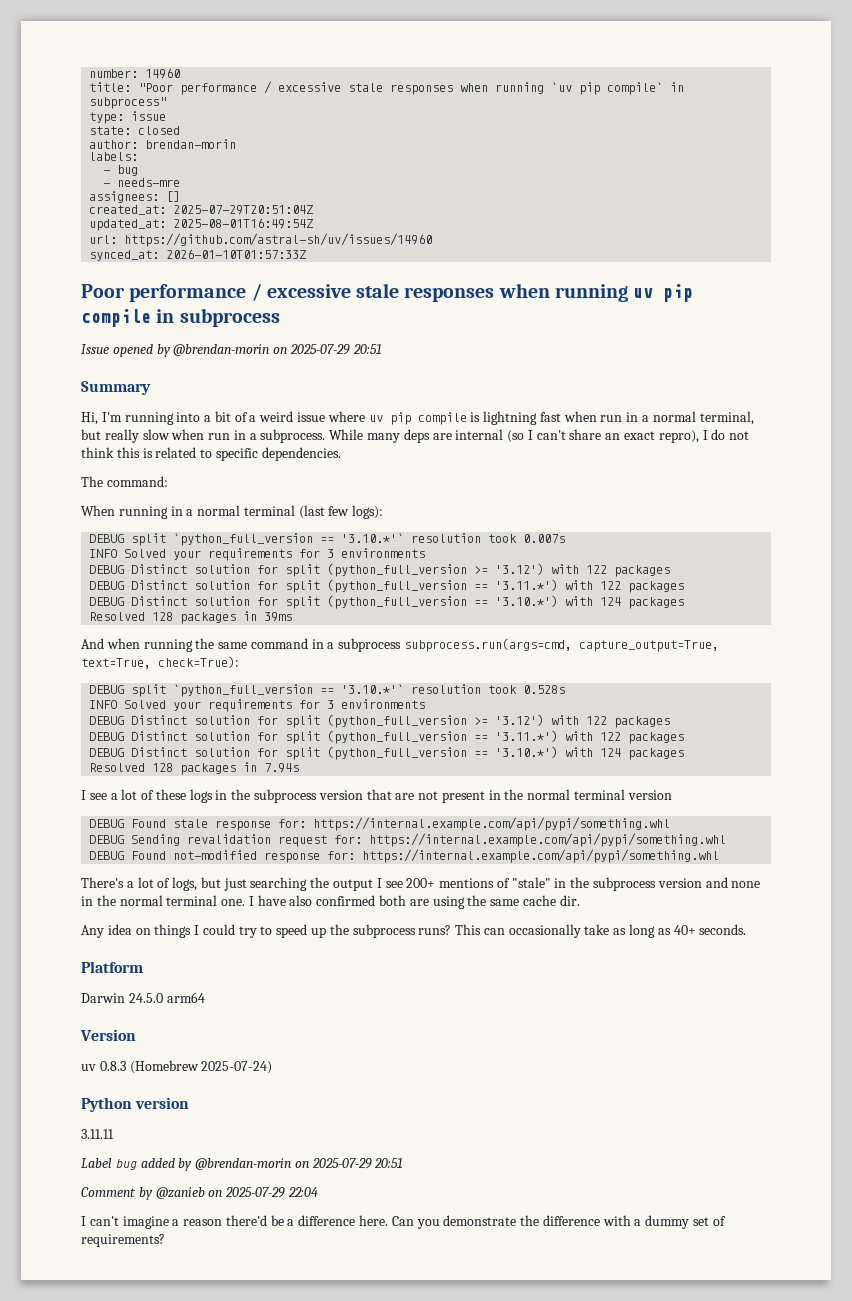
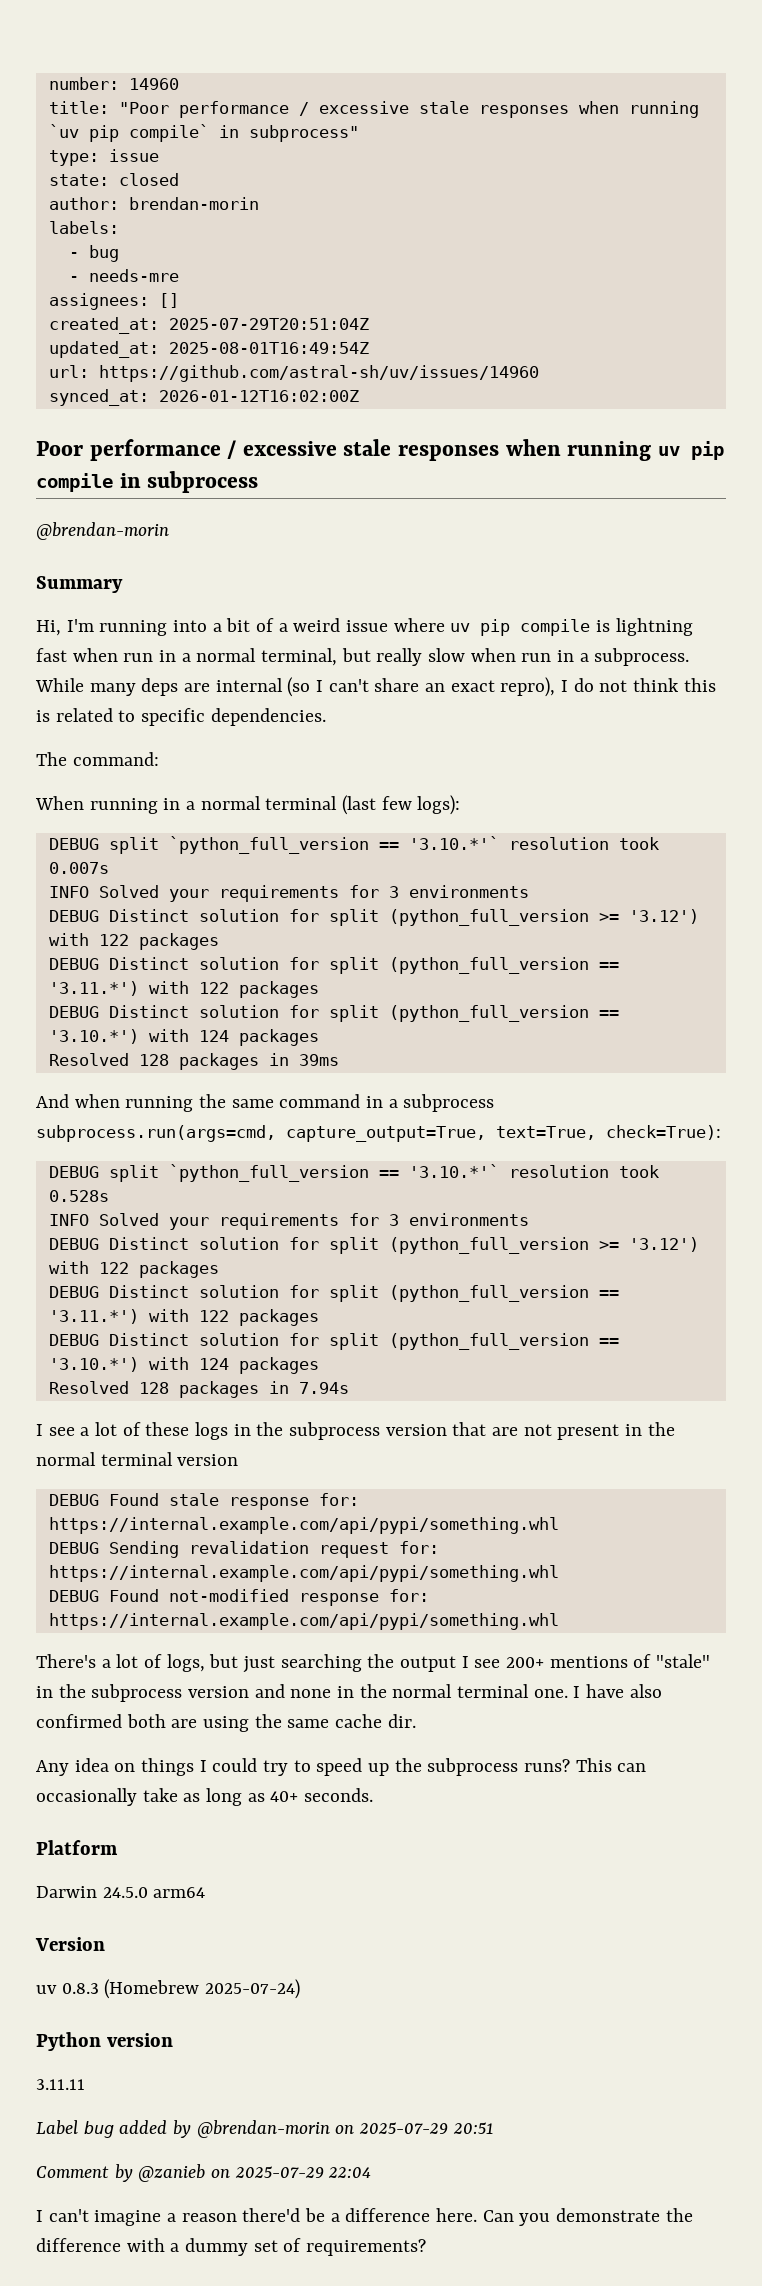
- synced_at: 2026-01-10T01:57:33Z
+ synced_at: 2026-01-12T16:02:00Z
  Poor performance / excessive stale responses when running uv pip compile in subprocess
- Issue opened by @brendan-morin on 2025-07-29 20:51
+ @brendan-morin

